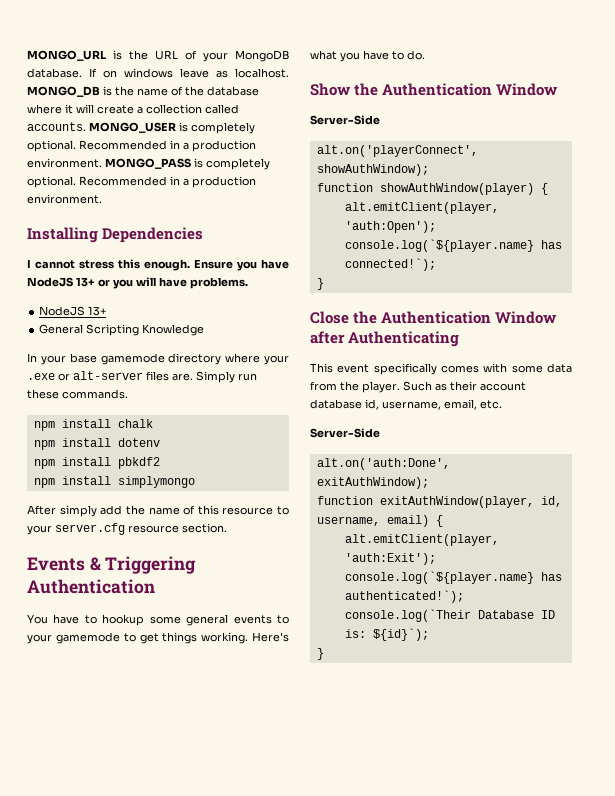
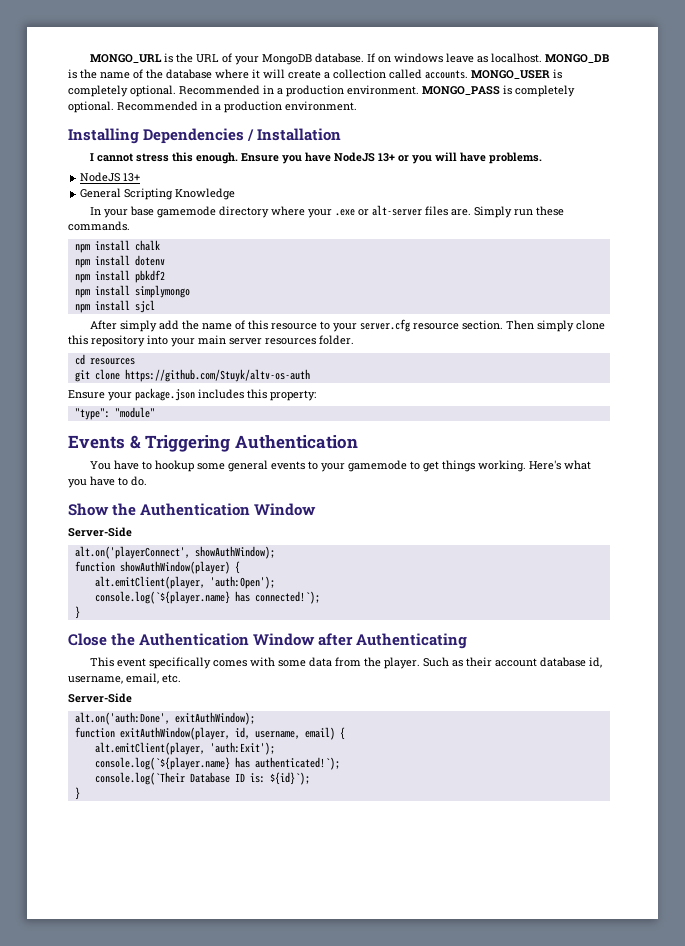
- Installing Dependencies
+ Installing Dependencies / Installation
+ npm install sjcl
+ Then simply clone this repository into your main server resources folder.
+ cd resources
+ git clone https://github.com/Stuyk/altv-os-auth
+ Ensure your package.json includes this property:
+ "type": "module"

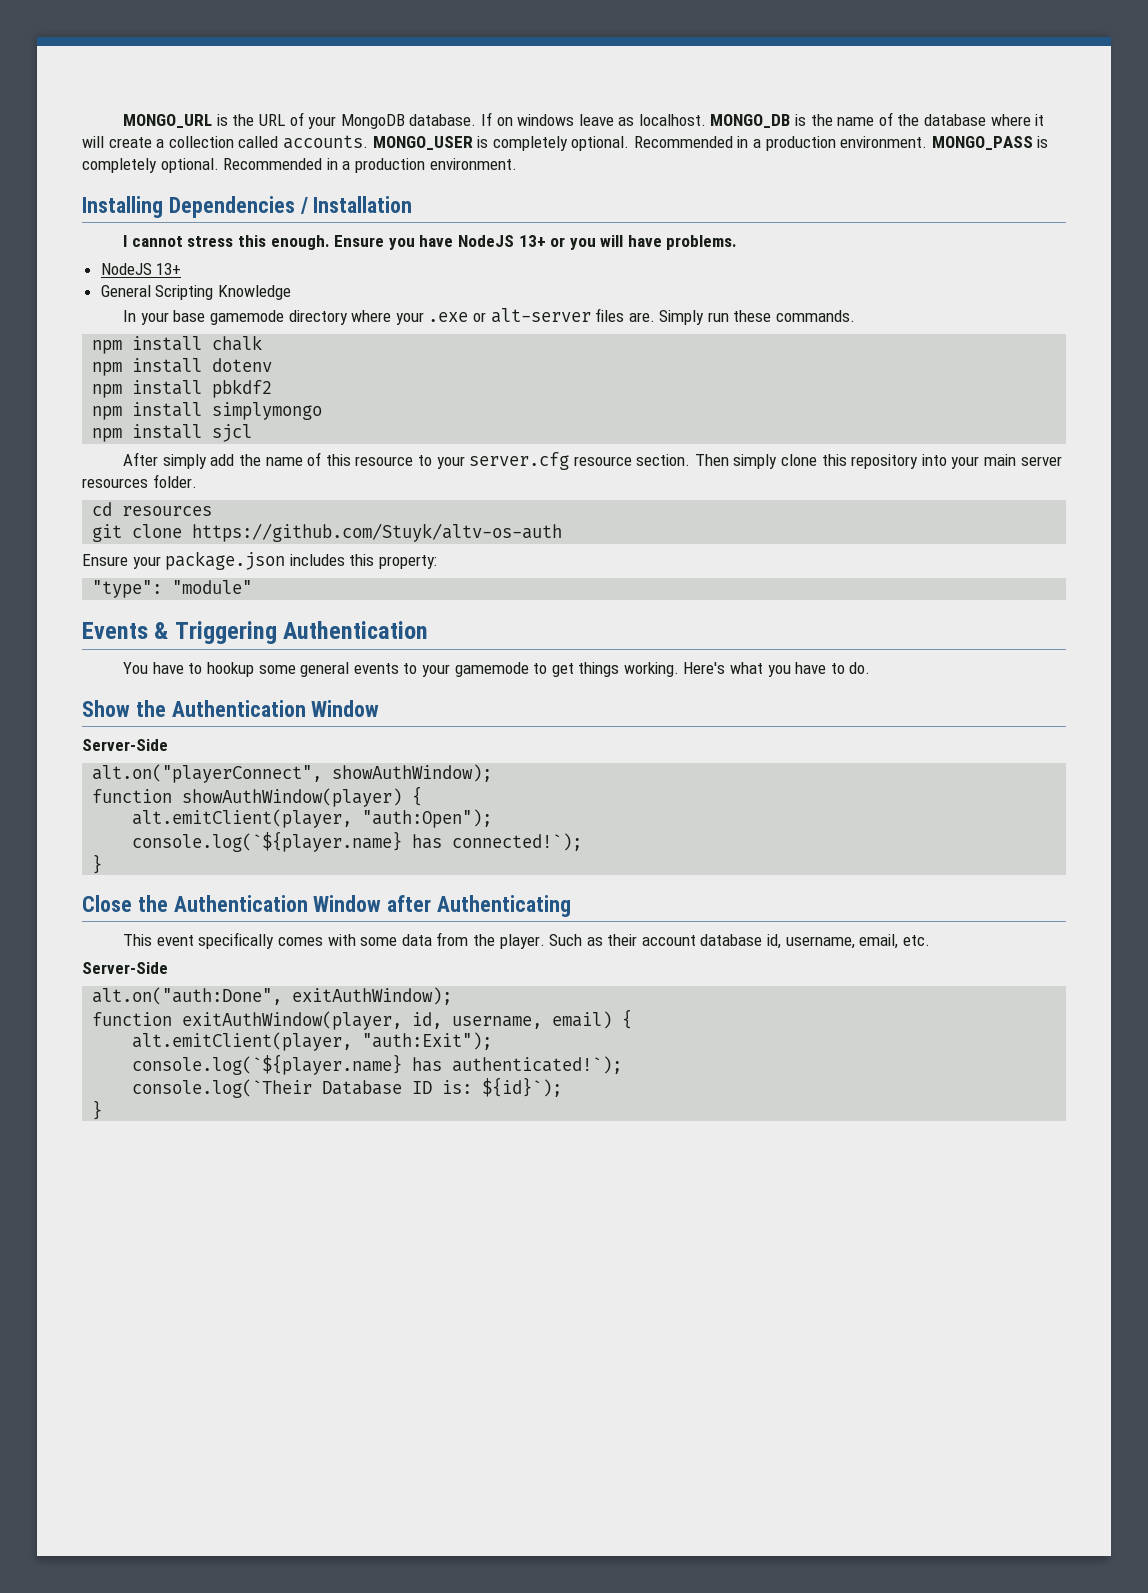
- alt.on('playerConnect', showAuthWindow);
+ alt.on("playerConnect", showAuthWindow);
- alt.emitClient(player, 'auth:Open');
+ alt.emitClient(player, "auth:Open");
- alt.on('auth:Done', exitAuthWindow);
+ alt.on("auth:Done", exitAuthWindow);
- alt.emitClient(player, 'auth:Exit');
+ alt.emitClient(player, "auth:Exit");

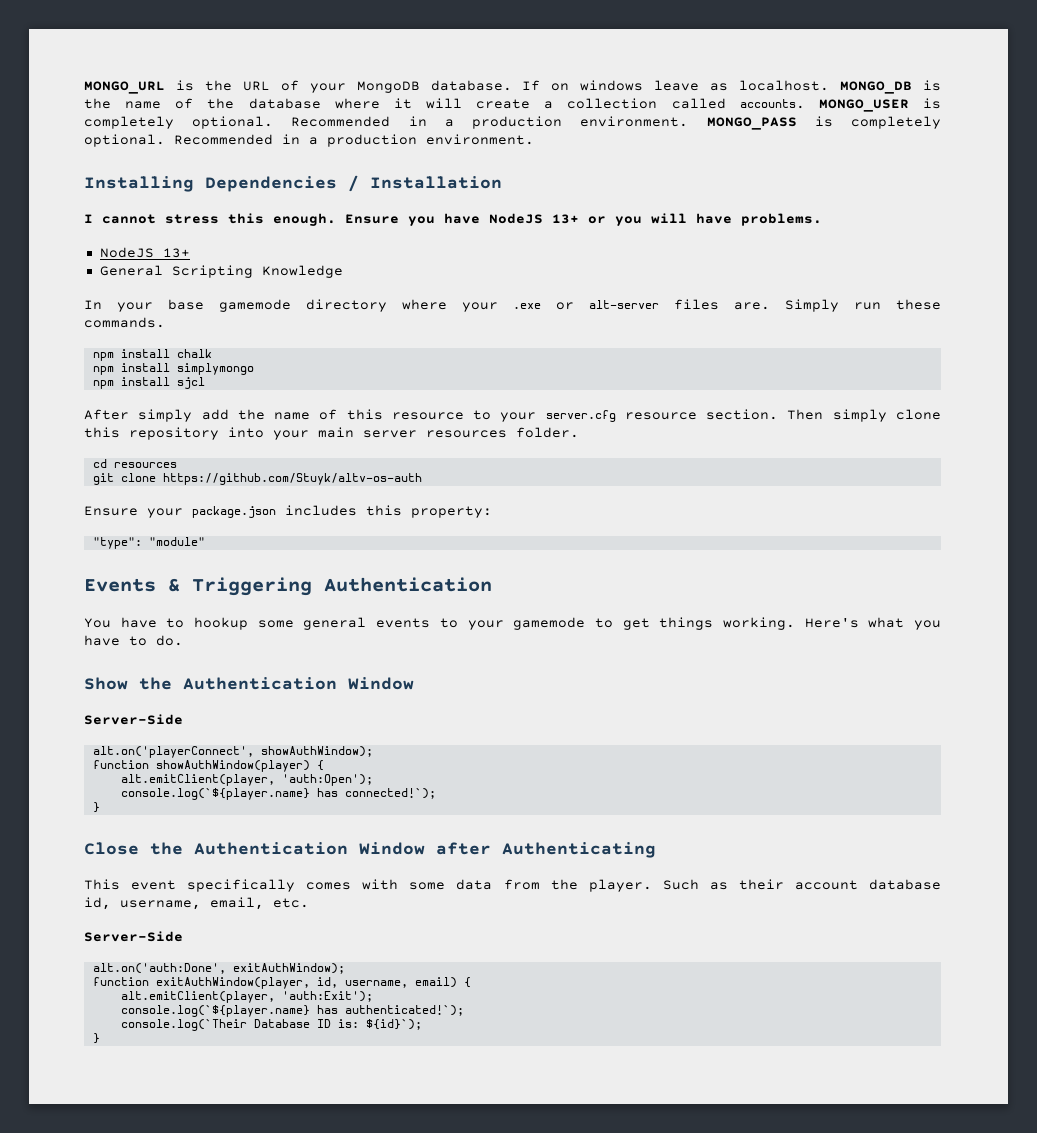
- npm install dotenv
- npm install pbkdf2
- alt.on("playerConnect", showAuthWindow);
+ alt.on('playerConnect', showAuthWindow);
- alt.emitClient(player, "auth:Open");
+ alt.emitClient(player, 'auth:Open');
- alt.on("auth:Done", exitAuthWindow);
+ alt.on('auth:Done', exitAuthWindow);
- alt.emitClient(player, "auth:Exit");
+ alt.emitClient(player, 'auth:Exit');

